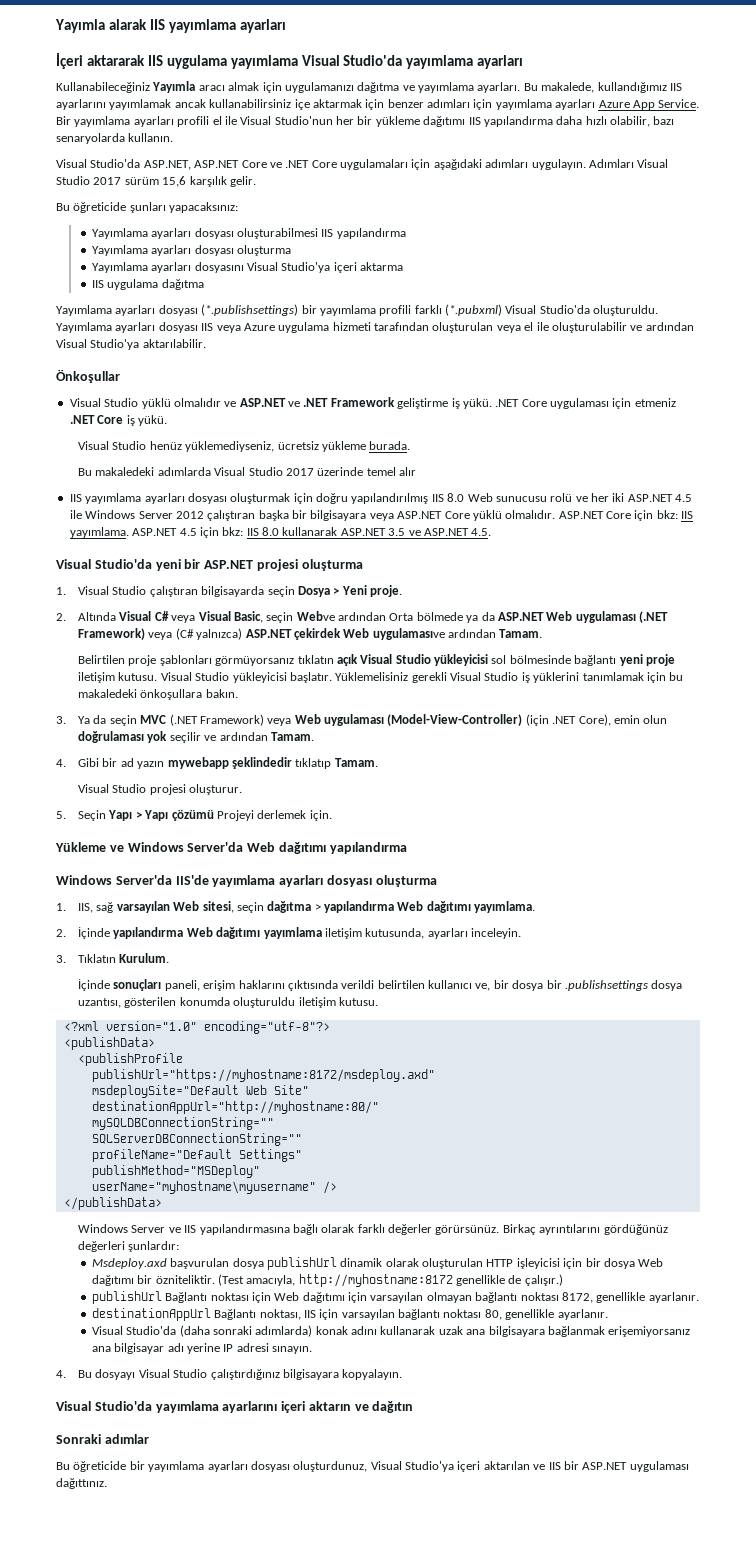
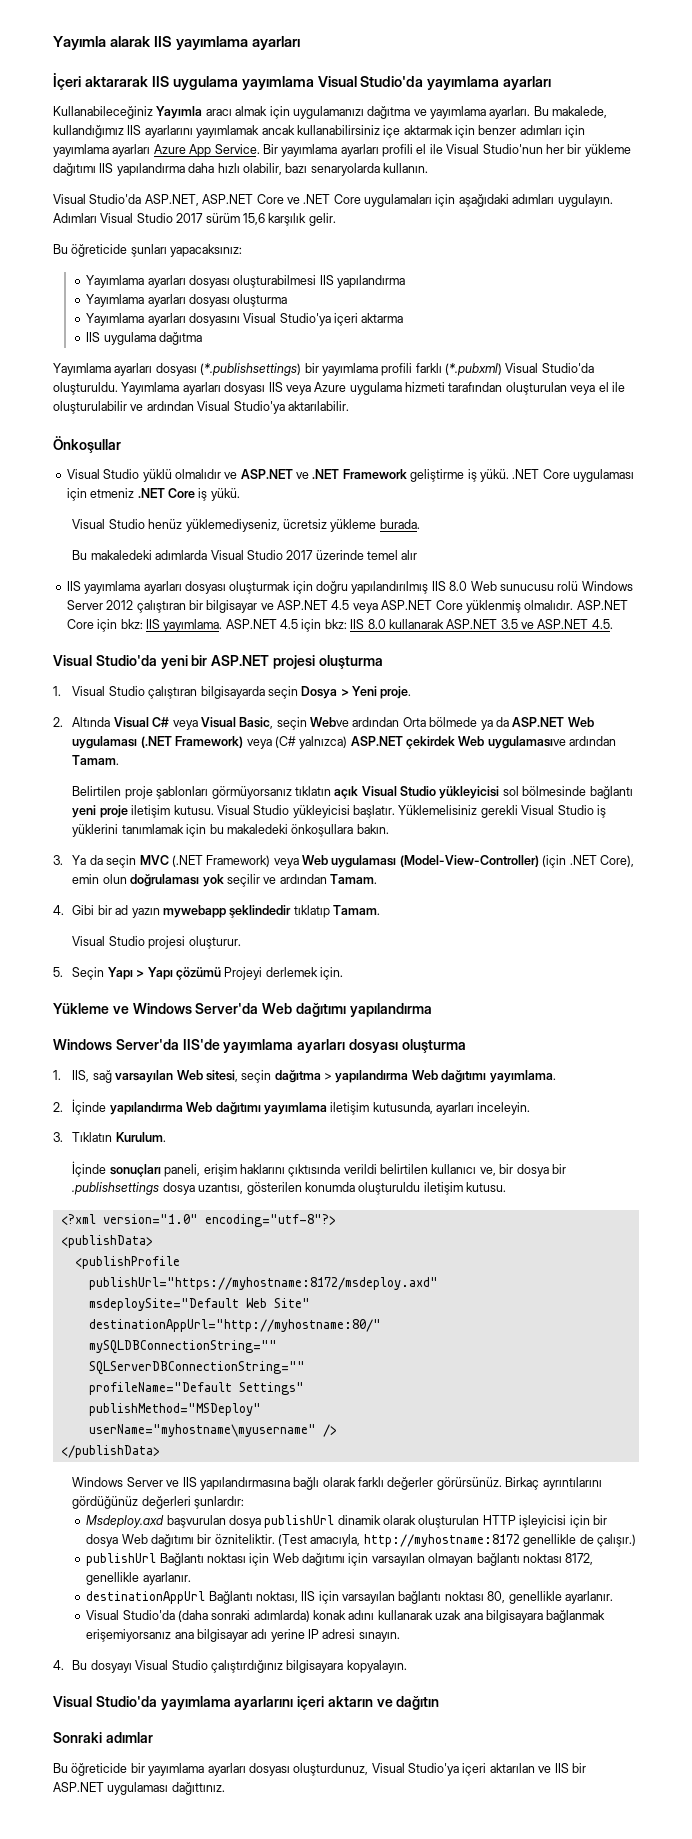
- IIS yayımlama ayarları dosyası oluşturmak için doğru yapılandırılmış IIS 8.0 Web sunucusu rolü ve her iki ASP.NET 4.5 ile Windows Server 2012 çalıştıran başka bir bilgisayara veya ASP.NET Core yüklü olmalıdır.
+ IIS yayımlama ayarları dosyası oluşturmak için doğru yapılandırılmış IIS 8.0 Web sunucusu rolü Windows Server 2012 çalıştıran bir bilgisayar ve ASP.NET 4.5 veya ASP.NET Core yüklenmiş olmalıdır.

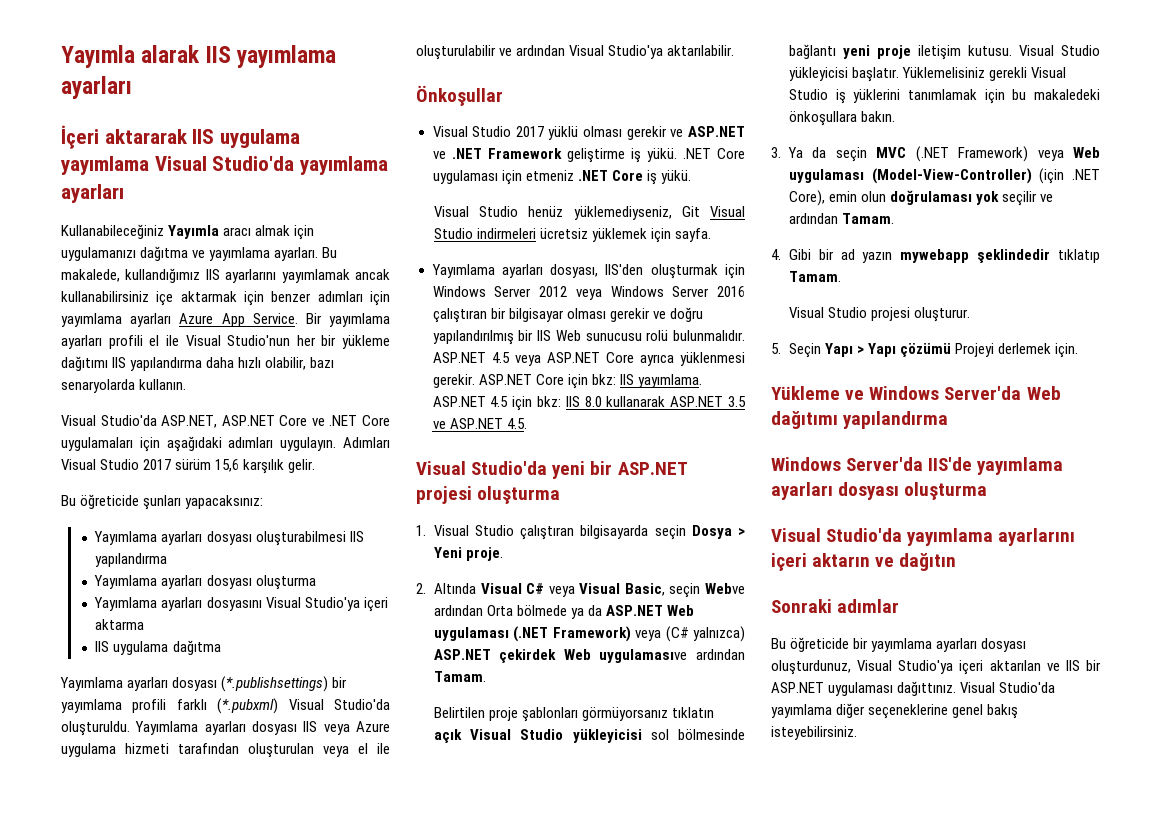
- Visual Studio yüklü olmalıdır ve ASP.NET ve .NET Framework geliştirme iş yükü. .NET Core uygulaması için etmeniz .NET Core iş yükü.
+ Visual Studio 2017 yüklü olması gerekir ve ASP.NET ve .NET Framework geliştirme iş yükü. .NET Core uygulaması için etmeniz .NET Core iş yükü.
- Visual Studio henüz yüklemediyseniz, ücretsiz yükleme burada.
- Bu makaledeki adımlarda Visual Studio 2017 üzerinde temel alır
- IIS yayımlama ayarları dosyası oluşturmak için doğru yapılandırılmış IIS 8.0 Web sunucusu rolü Windows Server 2012 çalıştıran bir bilgisayar ve ASP.NET 4.5 veya ASP.NET Core yüklenmiş olmalıdır.
+ Visual Studio henüz yüklemediyseniz, Git Visual Studio indirmeleri ücretsiz yüklemek için sayfa.
+ Yayımlama ayarları dosyası, IIS'den oluşturmak için Windows Server 2012 veya Windows Server 2016 çalıştıran bir bilgisayar olması gerekir ve doğru yapılandırılmış bir IIS Web sunucusu rolü bulunmalıdır. ASP.NET 4.5 veya ASP.NET Core ayrıca yüklenmesi gerekir.
- 1. IIS, sağ varsayılan Web sitesi, seçin dağıtma > yapılandırma Web dağıtımı yayımlama.
- 2. İçinde yapılandırma Web dağıtımı yayımlama iletişim kutusunda, ayarları inceleyin.
- 3. Tıklatın Kurulum.
- İçinde sonuçları paneli, erişim haklarını çıktısında verildi belirtilen kullanıcı ve, bir dosya bir .publishsettings dosya uzantısı, gösterilen konumda oluşturuldu iletişim kutusu.
- <?xml version="1.0" encoding="utf-8"?>
- <publishData>
- <publishProfile
- publishUrl="https://myhostname:8172/msdeploy.axd"
- msdeploySite="Default Web Site"
- destinationAppUrl="http://myhostname:80/"
- mySQLDBConnectionString=""
- SQLServerDBConnectionString=""
- profileName="Default Settings"
- publishMethod="MSDeploy"
- userName="myhostname\myusername" />
- </publishData>
- Windows Server ve IIS yapılandırmasına bağlı olarak farklı değerler görürsünüz. Birkaç ayrıntılarını gördüğünüz değerleri şunlardır:
- Msdeploy.axd başvurulan dosya publishUrl dinamik olarak oluşturulan HTTP işleyicisi için bir dosya Web dağıtımı bir özniteliktir. (Test amacıyla, http://myhostname:8172 genellikle de çalışır.)
- publishUrl Bağlantı noktası için Web dağıtımı için varsayılan olmayan bağlantı noktası 8172, genellikle ayarlanır.
- destinationAppUrl Bağlantı noktası, IIS için varsayılan bağlantı noktası 80, genellikle ayarlanır.
- Visual Studio'da (daha sonraki adımlarda) konak adını kullanarak uzak ana bilgisayara bağlanmak erişemiyorsanız ana bilgisayar adı yerine IP adresi sınayın.
- 4. Bu dosyayı Visual Studio çalıştırdığınız bilgisayara kopyalayın.
+ Visual Studio'da yayımlama diğer seçeneklerine genel bakış isteyebilirsiniz.

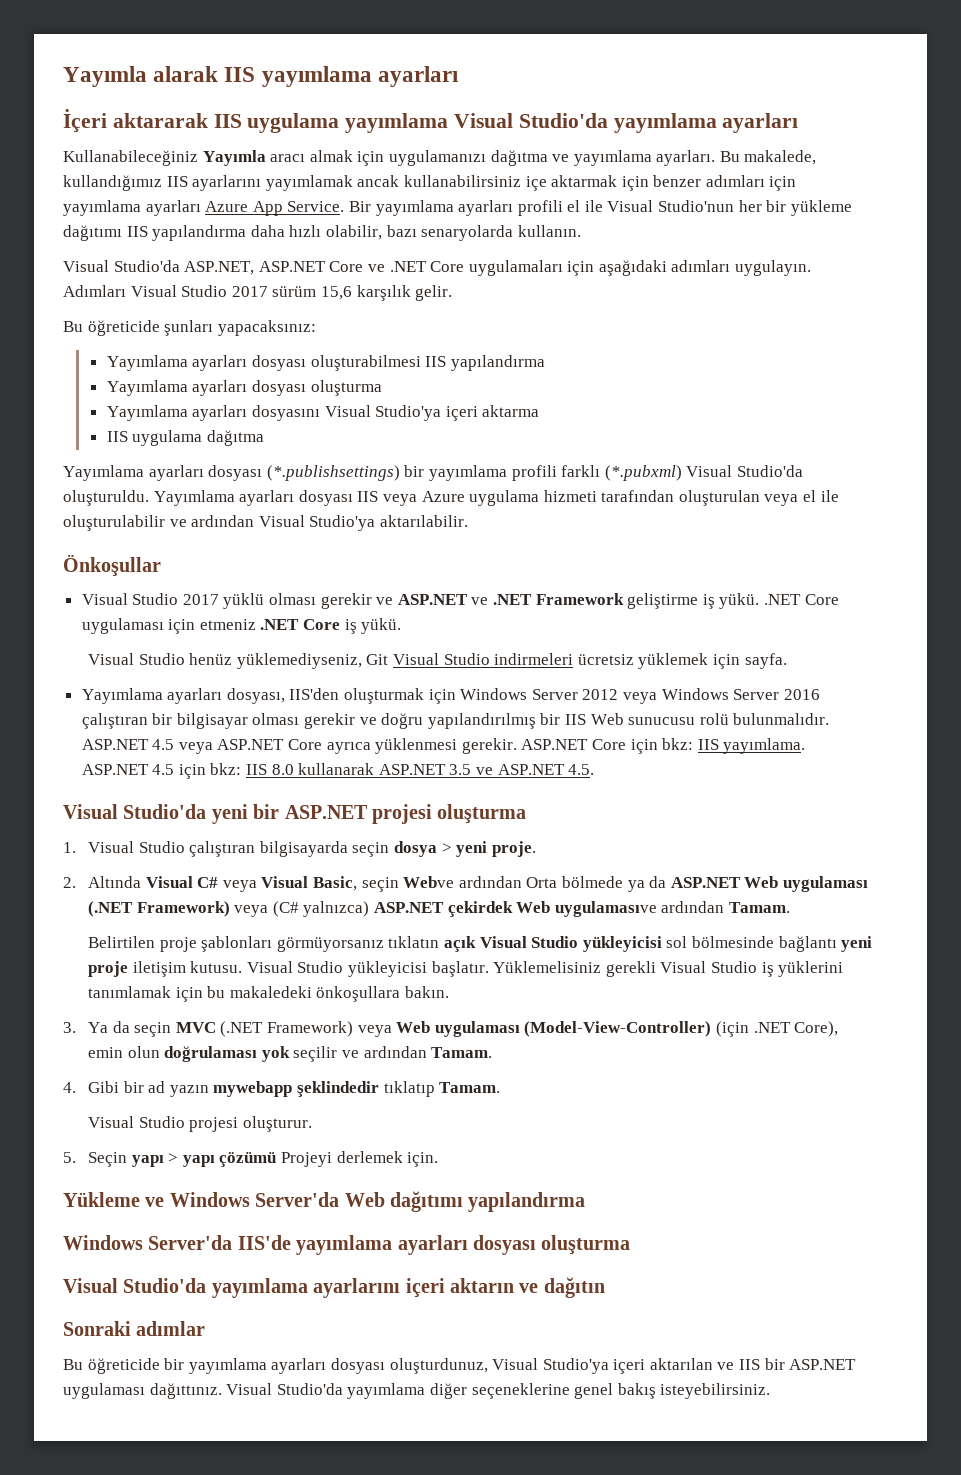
- 1. Visual Studio çalıştıran bilgisayarda seçin Dosya > Yeni proje.
+ 1. Visual Studio çalıştıran bilgisayarda seçin dosya > yeni proje.
- 5. Seçin Yapı > Yapı çözümü Projeyi derlemek için.
+ 5. Seçin yapı > yapı çözümü Projeyi derlemek için.

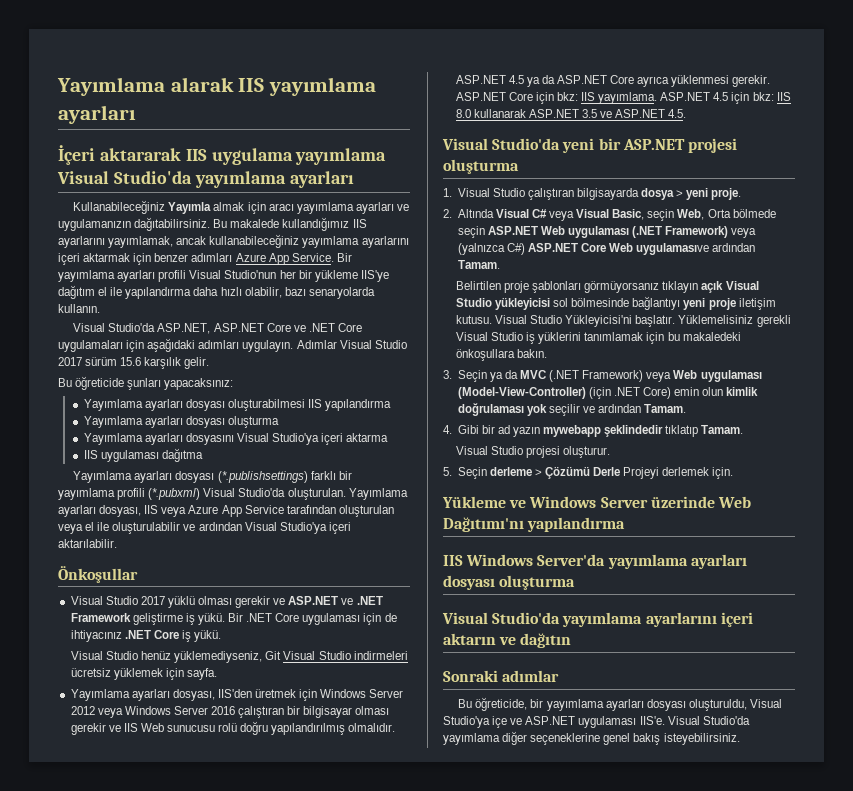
- Yayımla alarak IIS yayımlama ayarları
+ Yayımlama alarak IIS yayımlama ayarları
- Kullanabileceğiniz Yayımla aracı almak için uygulamanızı dağıtma ve yayımlama ayarları. Bu makalede, kullandığımız IIS ayarlarını yayımlamak ancak kullanabilirsiniz içe aktarmak için benzer adımları için yayımlama ayarları Azure App Service.
+ Kullanabileceğiniz Yayımla almak için aracı yayımlama ayarları ve uygulamanızın dağıtabilirsiniz. Bu makalede kullandığımız IIS ayarlarını yayımlamak, ancak kullanabileceğiniz yayımlama ayarlarını içeri aktarmak için benzer adımları Azure App Service.
- Bir yayımlama ayarları profili el ile Visual Studio'nun her bir yükleme dağıtımı IIS yapılandırma daha hızlı olabilir, bazı senaryolarda kullanın.
+ Bir yayımlama ayarları profili Visual Studio'nun her bir yükleme IIS'ye dağıtım el ile yapılandırma daha hızlı olabilir, bazı senaryolarda kullanın.
- Adımları Visual Studio 2017 sürüm 15,6 karşılık gelir.
+ Adımlar Visual Studio 2017 sürüm 15.6 karşılık gelir.
- IIS uygulama dağıtma
+ IIS uygulaması dağıtma
- Yayımlama ayarları dosyası (*.publishsettings) bir yayımlama profili farklı (*.pubxml) Visual Studio'da oluşturuldu. Yayımlama ayarları dosyası IIS veya Azure uygulama hizmeti tarafından oluşturulan veya el ile oluşturulabilir ve ardından Visual Studio'ya aktarılabilir.
+ Yayımlama ayarları dosyası (*.publishsettings) farklı bir yayımlama profili (*.pubxml) Visual Studio'da oluşturulan. Yayımlama ayarları dosyası, IIS veya Azure App Service tarafından oluşturulan veya el ile oluşturulabilir ve ardından Visual Studio'ya içeri aktarılabilir.
- Visual Studio 2017 yüklü olması gerekir ve ASP.NET ve .NET Framework geliştirme iş yükü. .NET Core uygulaması için etmeniz .NET Core iş yükü.
+ Visual Studio 2017 yüklü olması gerekir ve ASP.NET ve .NET Framework geliştirme iş yükü. Bir .NET Core uygulaması için de ihtiyacınız .NET Core iş yükü.
- Yayımlama ayarları dosyası, IIS'den oluşturmak için Windows Server 2012 veya Windows Server 2016 çalıştıran bir bilgisayar olması gerekir ve doğru yapılandırılmış bir IIS Web sunucusu rolü bulunmalıdır. ASP.NET 4.5 veya ASP.NET Core ayrıca yüklenmesi gerekir.
+ Yayımlama ayarları dosyası, IIS'den üretmek için Windows Server 2012 veya Windows Server 2016 çalıştıran bir bilgisayar olması gerekir ve IIS Web sunucusu rolü doğru yapılandırılmış olmalıdır. ASP.NET 4.5 ya da ASP.NET Core ayrıca yüklenmesi gerekir.
- 1. Visual Studio çalıştıran bilgisayarda seçin dosya > yeni proje.
+ 1. Visual Studio çalıştıran bilgisayarda dosya > yeni proje.
- 2. Altında Visual C# veya Visual Basic, seçin Webve ardından Orta bölmede ya da ASP.NET Web uygulaması (.NET Framework) veya (C# yalnızca) ASP.NET çekirdek Web uygulamasıve ardından Tamam.
+ 2. Altında Visual C# veya Visual Basic, seçin Web, Orta bölmede seçin ASP.NET Web uygulaması (.NET Framework) veya (yalnızca C#) ASP.NET Core Web uygulamasıve ardından Tamam.
- Belirtilen proje şablonları görmüyorsanız tıklatın açık Visual Studio yükleyicisi sol bölmesinde bağlantı yeni proje iletişim kutusu.
+ Belirtilen proje şablonları görmüyorsanız tıklayın açık Visual Studio yükleyicisi sol bölmesinde bağlantıyı yeni proje iletişim kutusu.
- Visual Studio yükleyicisi başlatır.
+ Visual Studio Yükleyicisi'ni başlatır.
- 3. Ya da seçin MVC (.NET Framework) veya Web uygulaması (Model-View-Controller) (için .NET Core), emin olun doğrulaması yok seçilir ve ardından Tamam.
+ 3. Seçin ya da MVC (.NET Framework) veya Web uygulaması (Model-View-Controller) (için .NET Core) emin olun kimlik doğrulaması yok seçilir ve ardından Tamam.
- 5. Seçin yapı > yapı çözümü Projeyi derlemek için.
+ 5. Seçin derleme > Çözümü Derle Projeyi derlemek için.
- Yükleme ve Windows Server'da Web dağıtımı yapılandırma
- Windows Server'da IIS'de yayımlama ayarları dosyası oluşturma
+ Yükleme ve Windows Server üzerinde Web Dağıtımı'nı yapılandırma
+ IIS Windows Server'da yayımlama ayarları dosyası oluşturma
- Bu öğreticide bir yayımlama ayarları dosyası oluşturdunuz, Visual Studio'ya içeri aktarılan ve IIS bir ASP.NET uygulaması dağıttınız.
+ Bu öğreticide, bir yayımlama ayarları dosyası oluşturuldu, Visual Studio'ya içe ve ASP.NET uygulaması IIS'e.

